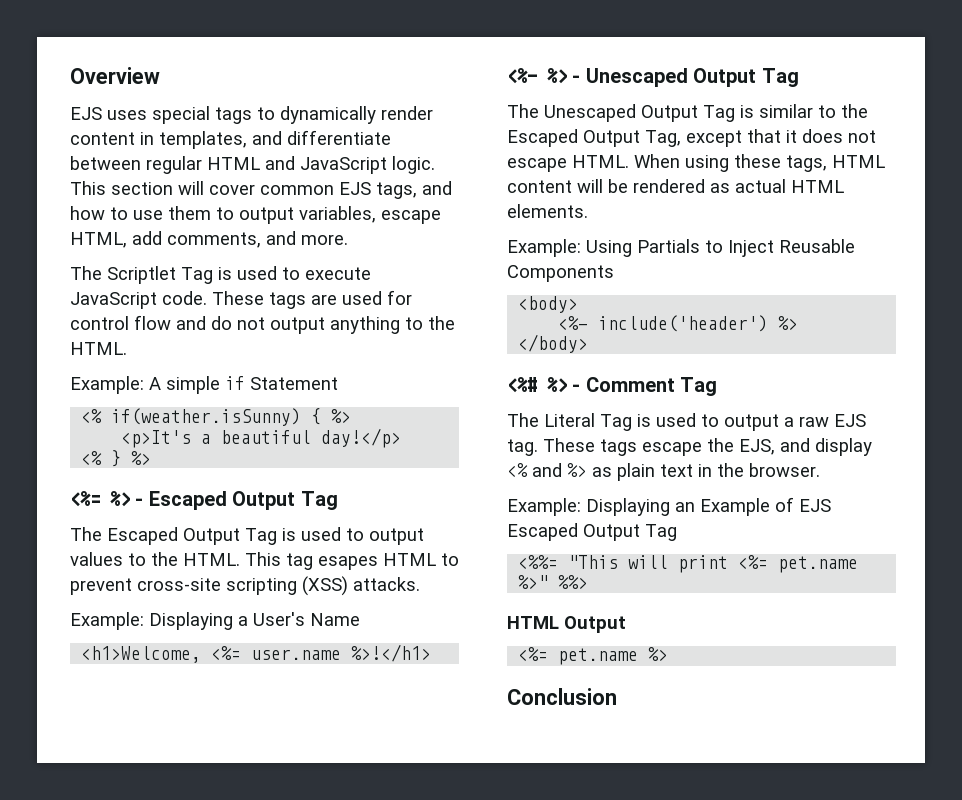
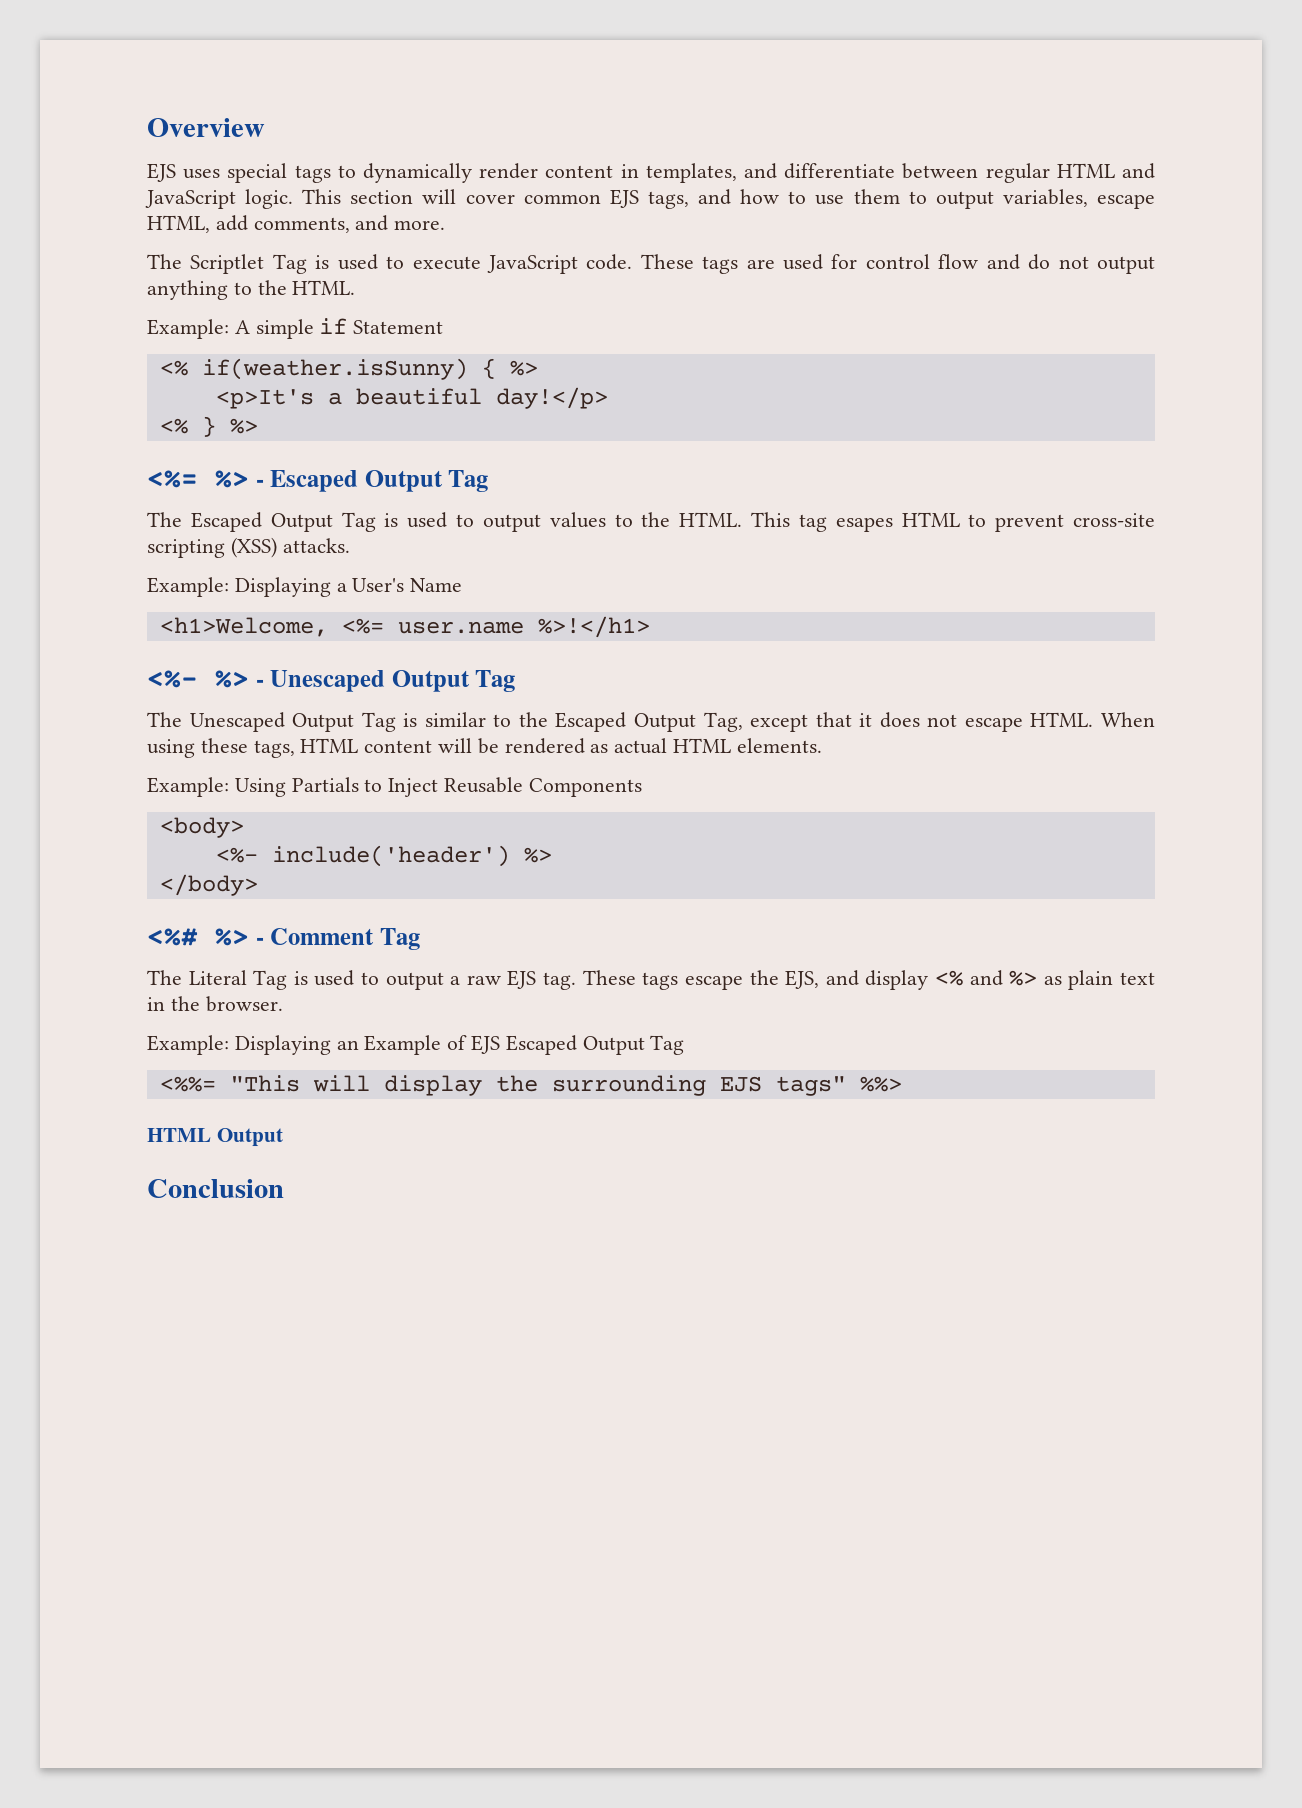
- <%%= "This will print <%= pet.name %>" %%>
+ <%%= "This will display the surrounding EJS tags" %%>
- <%= pet.name %>

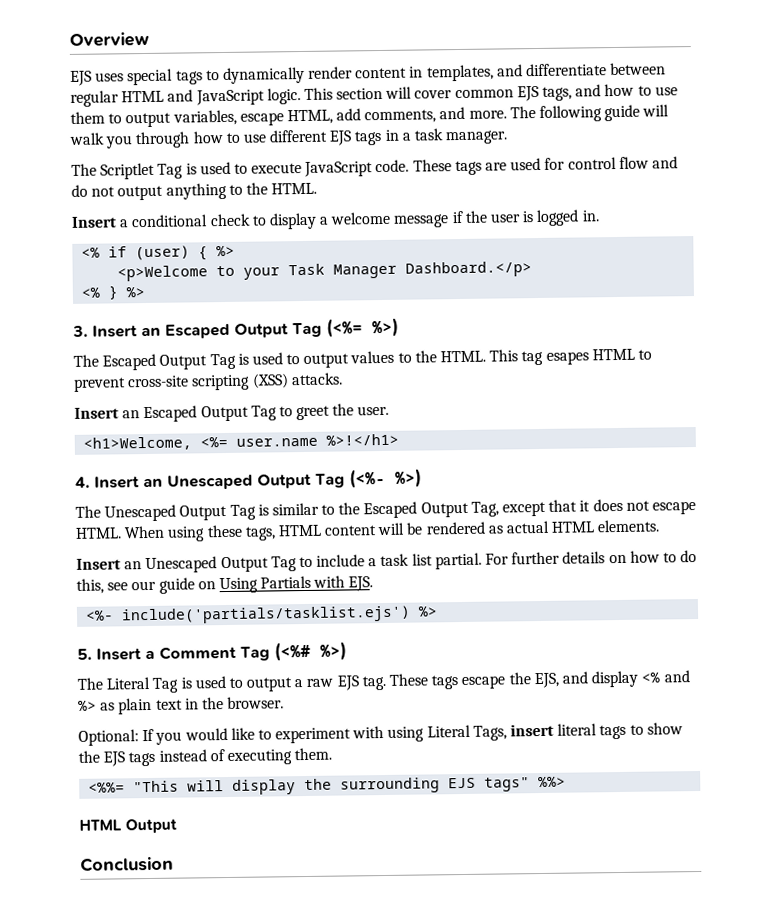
+ The following guide will walk you through how to use different EJS tags in a task manager.
- Example: A simple if Statement
- <% if(weather.isSunny) { %>
+ Insert a conditional check to display a welcome message if the user is logged in.
+ <% if (user) { %>
- <p>It's a beautiful day!</p>
+ <p>Welcome to your Task Manager Dashboard.</p>
- <%= %> - Escaped Output Tag
+ 3. Insert an Escaped Output Tag (<%= %>)
- Example: Displaying a User's Name
+ Insert an Escaped Output Tag to greet the user.
- <%- %> - Unescaped Output Tag
+ 4. Insert an Unescaped Output Tag (<%- %>)
- Example: Using Partials to Inject Reusable Components
- <body>
- <%- include('header') %>
- </body>
- <%# %> - Comment Tag
+ Insert an Unescaped Output Tag to include a task list partial. For further details on how to do this, see our guide on Using Partials with EJS.
+ <%- include('partials/tasklist.ejs') %>
+ 5. Insert a Comment Tag (<%# %>)
- Example: Displaying an Example of EJS Escaped Output Tag
+ Optional: If you would like to experiment with using Literal Tags, insert literal tags to show the EJS tags instead of executing them.

